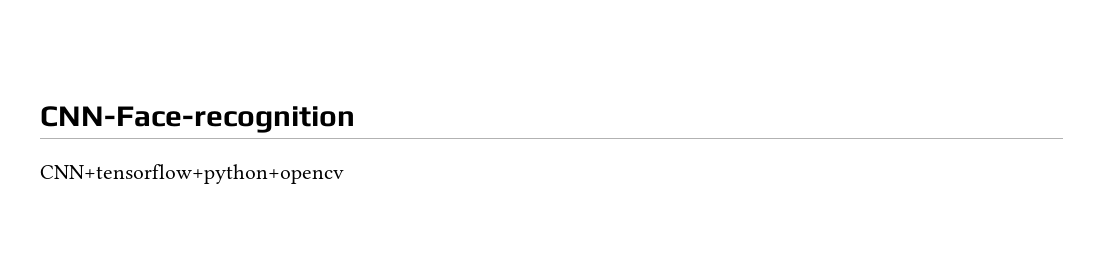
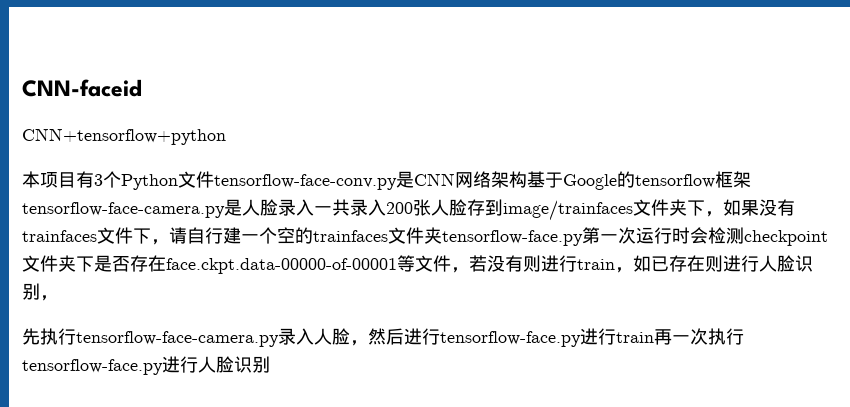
- CNN-Face-recognition
- CNN+tensorflow+python+opencv
+ CNN-faceid
+ CNN+tensorflow+python
+ 本项目有3个Python文件tensorflow-face-conv.py是CNN网络架构基于Google的tensorflow框架tensorflow-face-camera.py是人脸录入一共录入200张人脸存到image/trainfaces文件夹下，如果没有trainfaces文件下，请自行建一个空的trainfaces文件夹tensorflow-face.py第一次运行时会检测checkpoint文件夹下是否存在face.ckpt.data-00000-of-00001等文件，若没有则进行train，如已存在则进行人脸识别，
+ 先执行tensorflow-face-camera.py录入人脸，然后进行tensorflow-face.py进行train再一次执行tensorflow-face.py进行人脸识别

